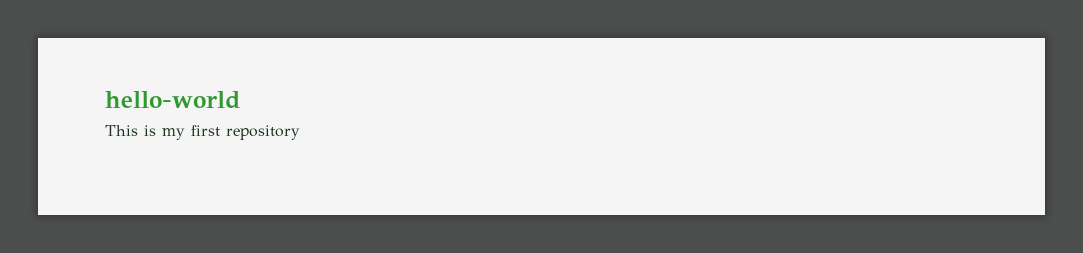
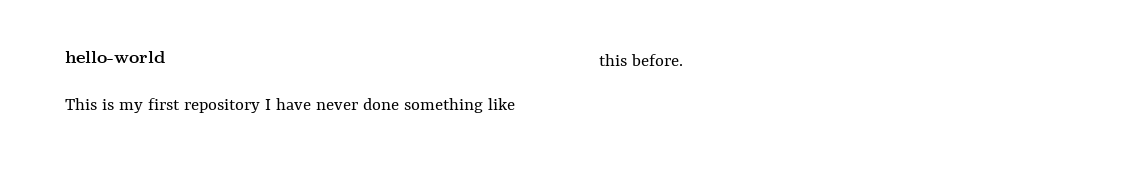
- This is my first repository
+ This is my first repository I have never done something like this before.

